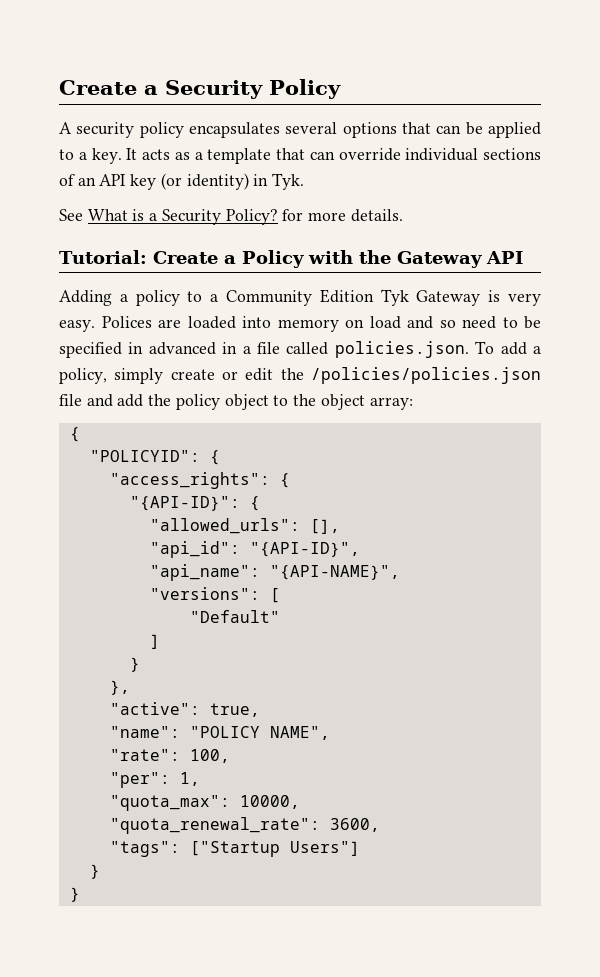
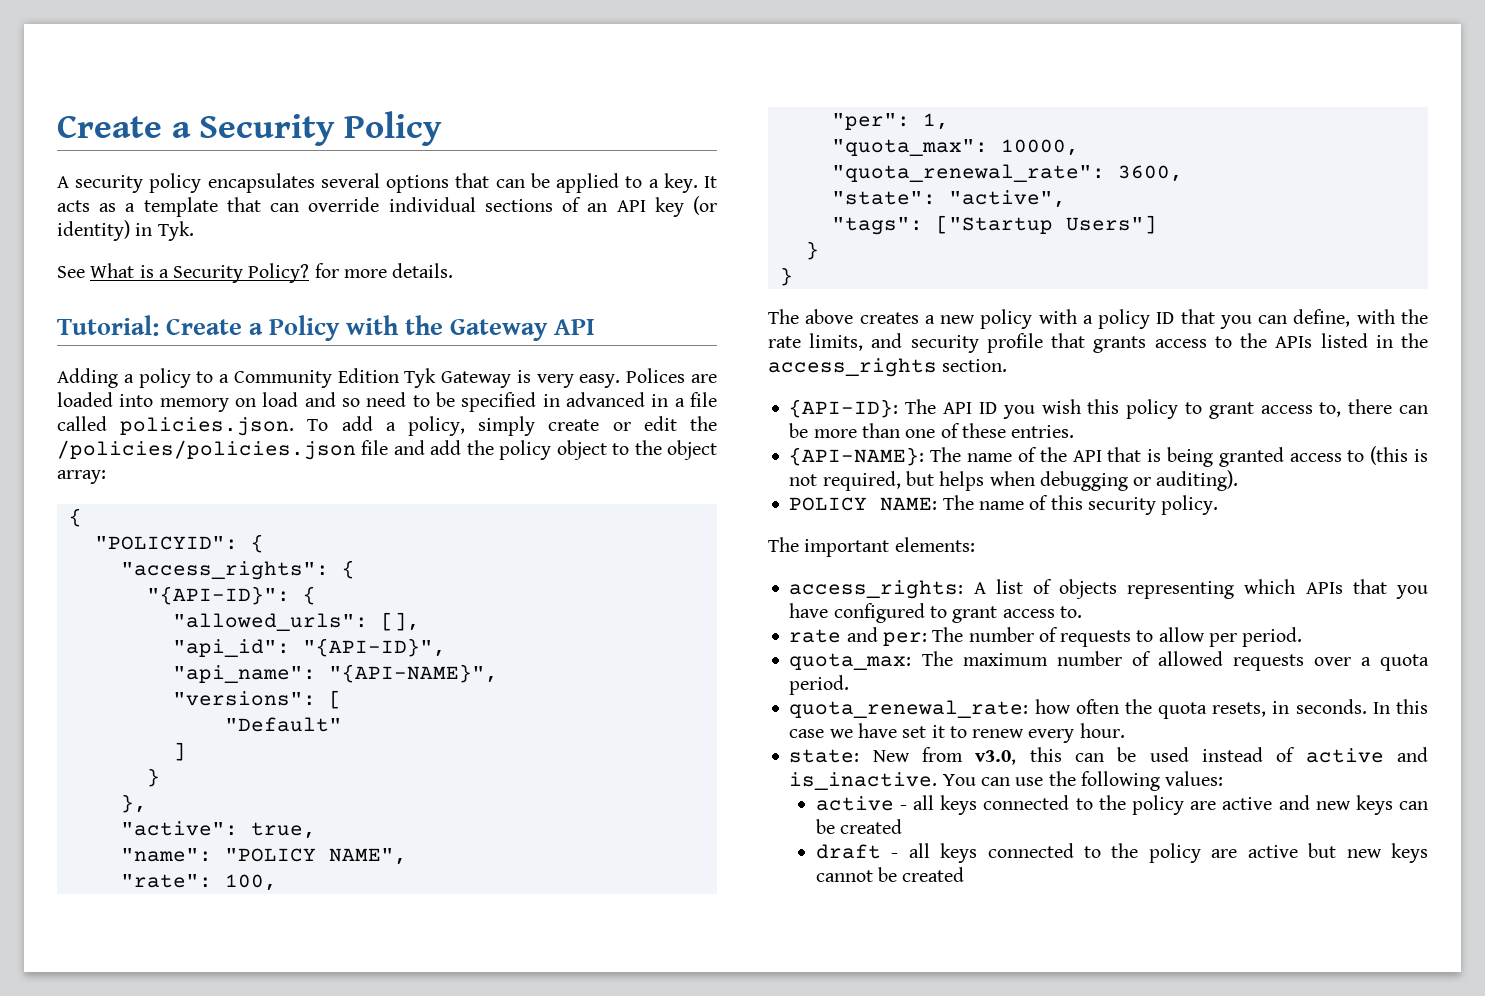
+ "state": "active",
+ The above creates a new policy with a policy ID that you can define, with the rate limits, and security profile that grants access to the APIs listed in the access_rights section.
+ {API-ID}: The API ID you wish this policy to grant access to, there can be more than one of these entries.
+ {API-NAME}: The name of the API that is being granted access to (this is not required, but helps when debugging or auditing).
+ POLICY NAME: The name of this security policy.
+ The important elements:
+ access_rights: A list of objects representing which APIs that you have configured to grant access to.
+ rate and per: The number of requests to allow per period.
+ quota_max: The maximum number of allowed requests over a quota period.
+ quota_renewal_rate: how often the quota resets, in seconds. In this case we have set it to renew every hour.
+ state: New from v3.0, this can be used instead of active and is_inactive. You can use the following values:
+ active - all keys connected to the policy are active and new keys can be created
+ draft - all keys connected to the policy are active but new keys cannot be created

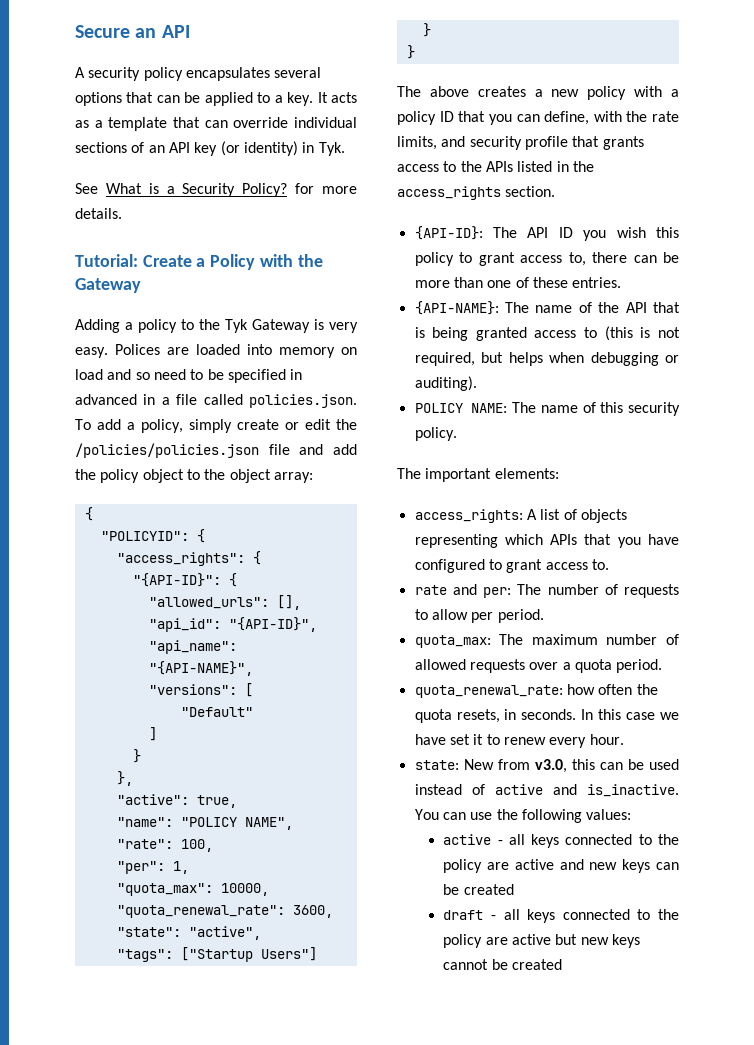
- Create a Security Policy
+ Secure an API
- Tutorial: Create a Policy with the Gateway API
+ Tutorial: Create a Policy with the Gateway
- Adding a policy to a Community Edition Tyk Gateway is very easy.
+ Adding a policy to the Tyk Gateway is very easy.

